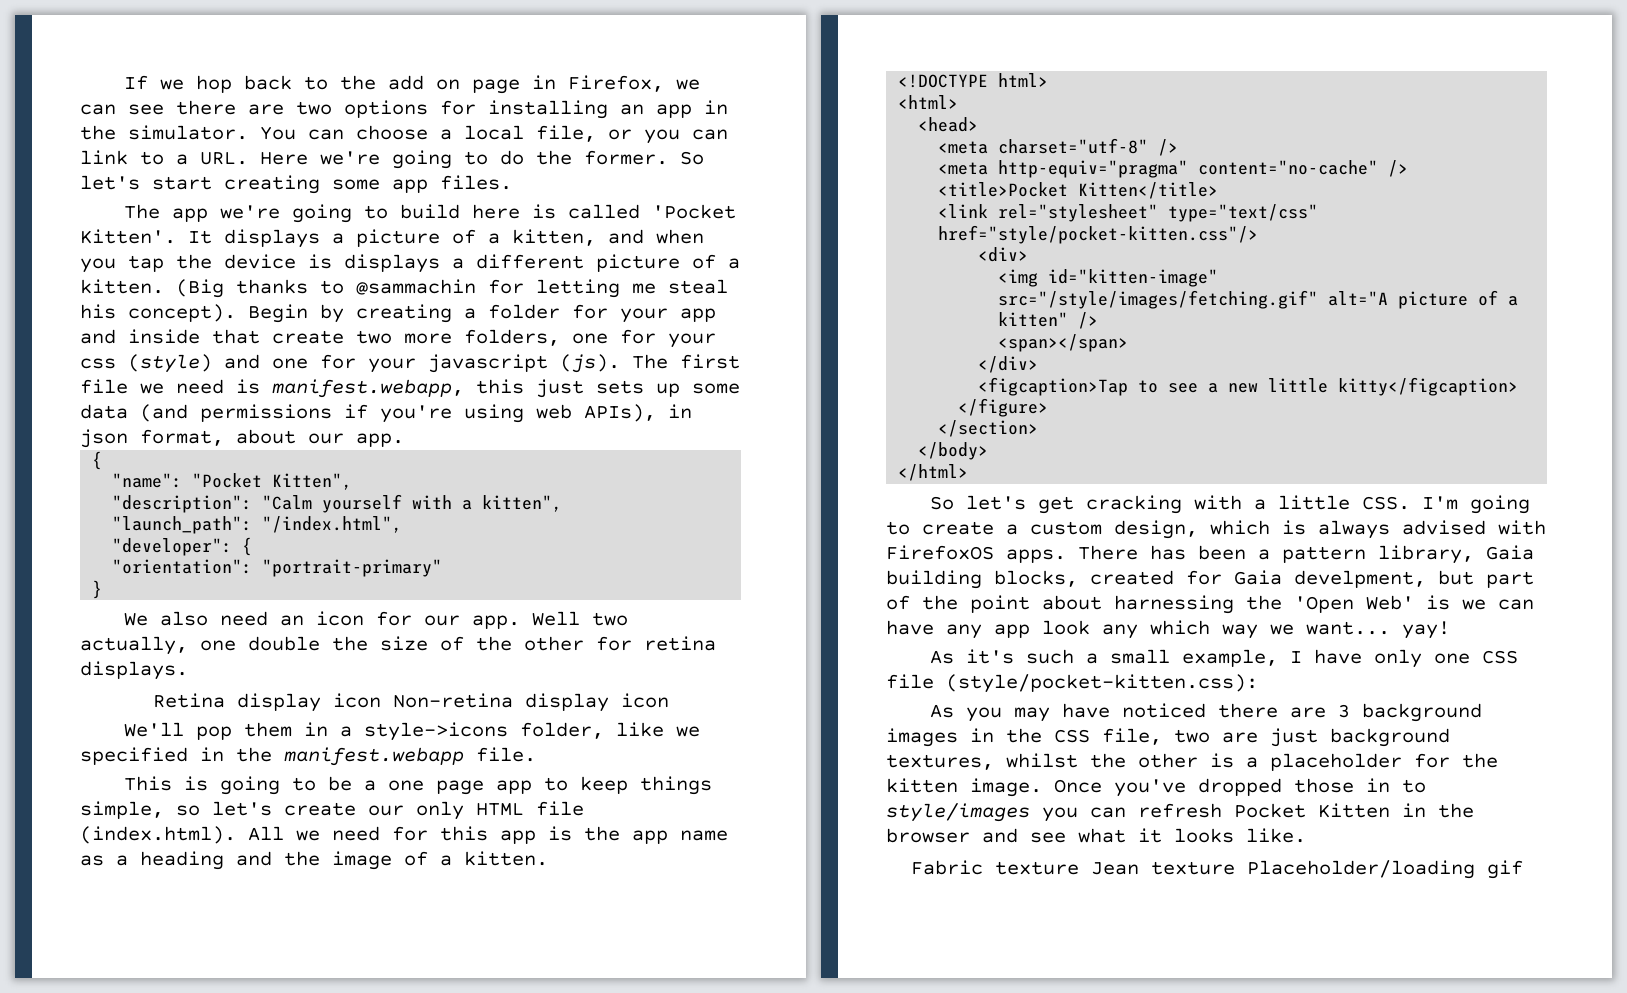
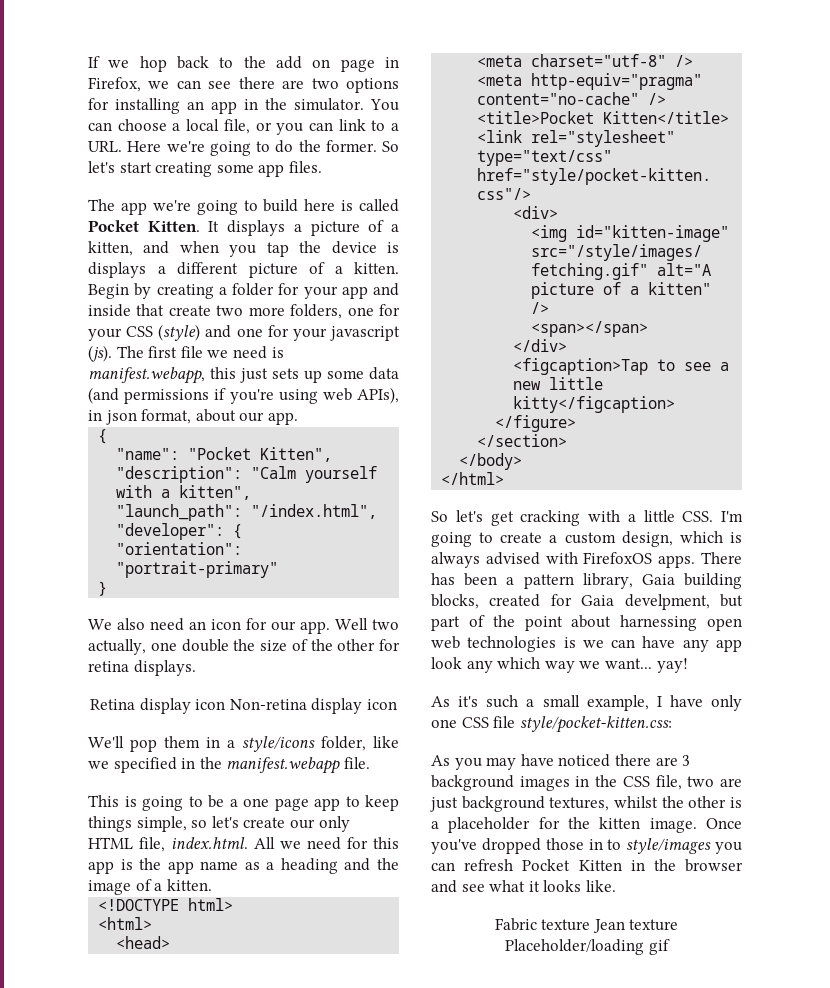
- The app we're going to build here is called 'Pocket Kitten'.
+ The app we're going to build here is called Pocket Kitten.
- (Big thanks to @sammachin for letting me steal his concept).
- Begin by creating a folder for your app and inside that create two more folders, one for your css (style) and one for your javascript (js).
+ Begin by creating a folder for your app and inside that create two more folders, one for your CSS (style) and one for your javascript (js).
- We'll pop them in a style->icons folder, like we specified in the manifest.webapp file.
+ We'll pop them in a style/icons folder, like we specified in the manifest.webapp file.
- This is going to be a one page app to keep things simple, so let's create our only HTML file (index.html). All we need for this app is the app name as a heading and the image of a kitten.
+ This is going to be a one page app to keep things simple, so let's create our only HTML file, index.html. All we need for this app is the app name as a heading and the image of a kitten.
- There has been a pattern library, Gaia building blocks, created for Gaia develpment, but part of the point about harnessing the 'Open Web' is we can have any app look any which way we want... yay!
+ There has been a pattern library, Gaia building blocks, created for Gaia develpment, but part of the point about harnessing open web technologies is we can have any app look any which way we want... yay!
- As it's such a small example, I have only one CSS file (style/pocket-kitten.css):
+ As it's such a small example, I have only one CSS file style/pocket-kitten.css:

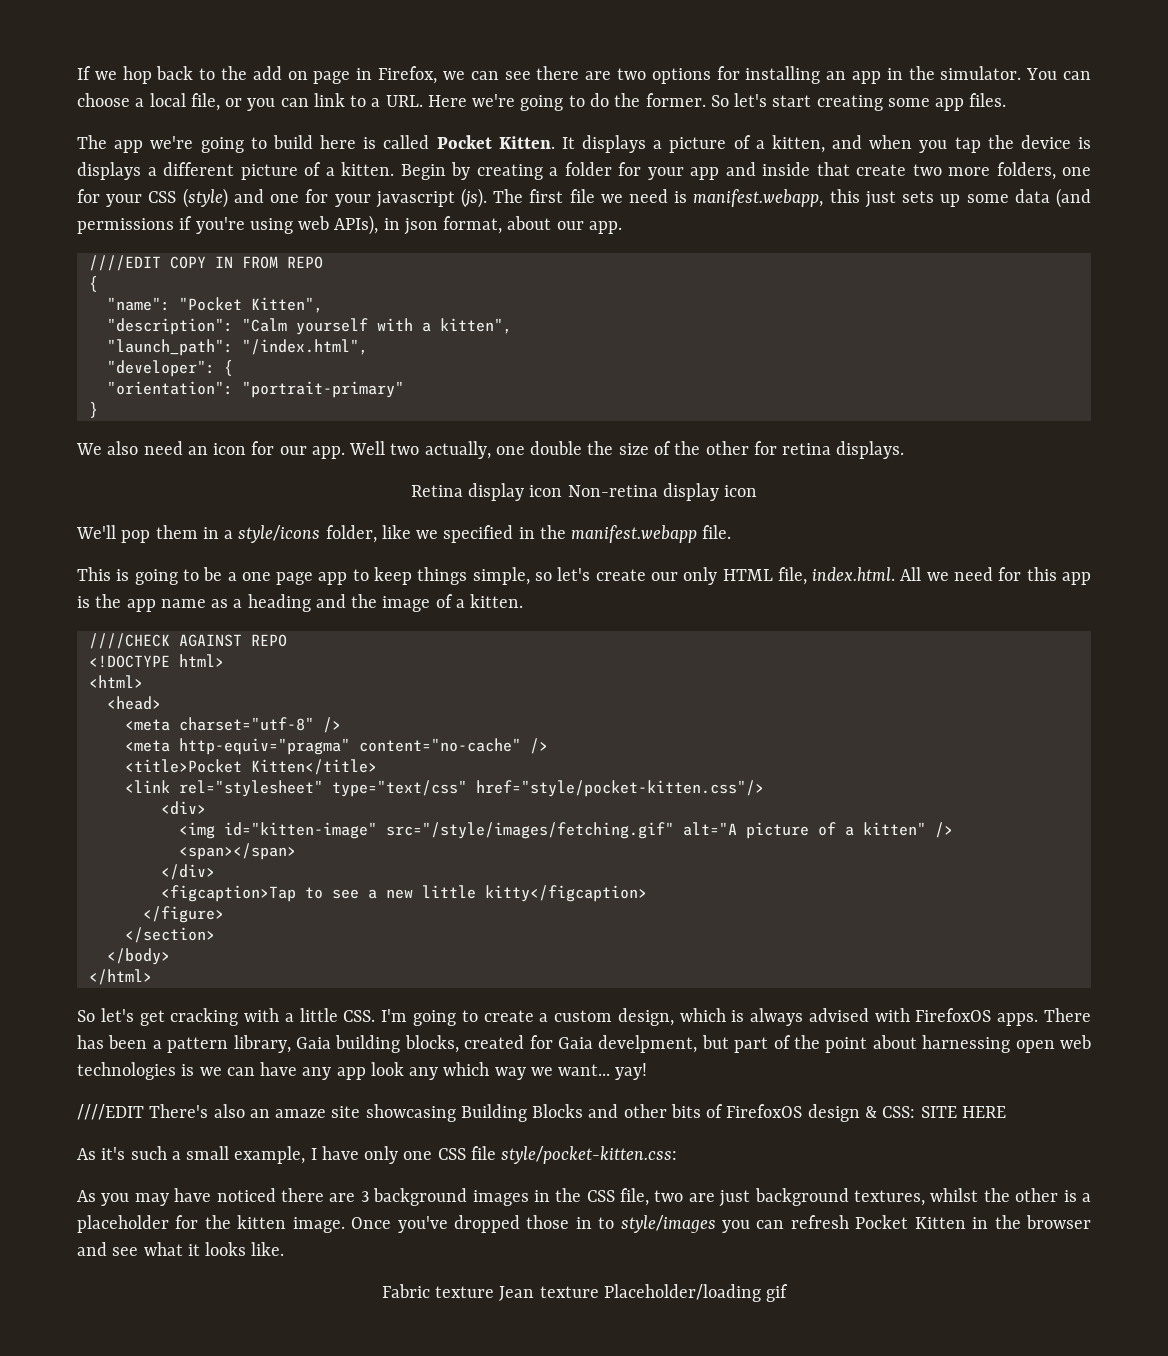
+ ////EDIT COPY IN FROM REPO
+ ////CHECK AGAINST REPO
+ ////EDIT There's also an amaze site showcasing Building Blocks and other bits of FirefoxOS design & CSS: SITE HERE

